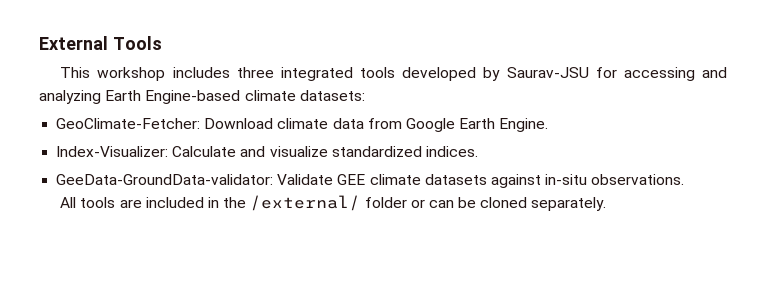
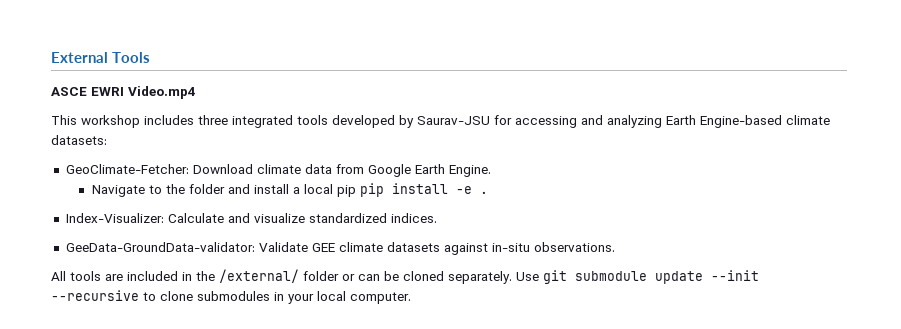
+ ASCE EWRI Video.mp4
+ Navigate to the folder and install a local pip pip install -e .
+ Use git submodule update --init --recursive to clone submodules in your local computer.

